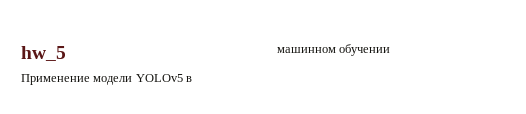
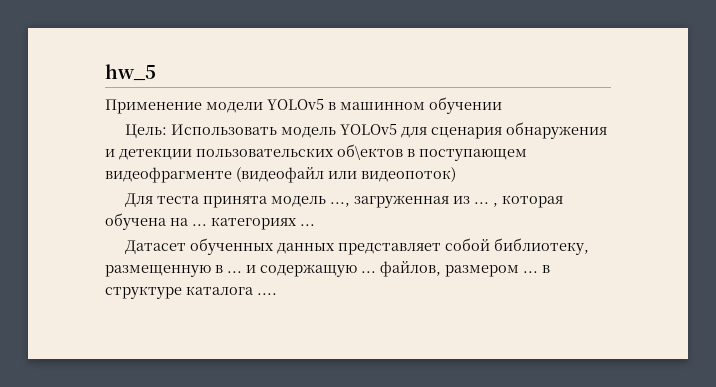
+ Цель: Использовать модель YOLOv5 для сценария обнаружения и детекции пользовательских об\ектов в поступающем видеофрагменте (видеофайл или видеопоток)
+ Для теста принята модель ..., загруженная из ... , которая обучена на ... категориях ...
+ Датасет обученных данных представляет собой библиотеку, размещенную в ... и содержащую ... файлов, размером ... в структуре каталога ....

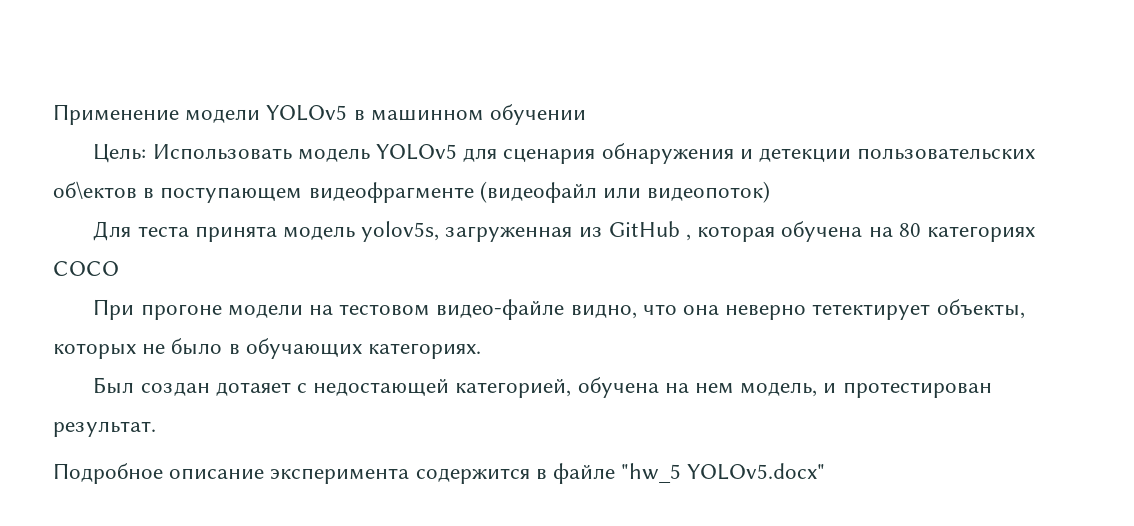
- hw_5
- Для теста принята модель ..., загруженная из ... , которая обучена на ... категориях ...
- Датасет обученных данных представляет собой библиотеку, размещенную в ... и содержащую ... файлов, размером ... в структуре каталога ....
+ Для теста принята модель yolov5s, загруженная из GitHub , которая обучена на 80 категориях COCO
+ При прогоне модели на тестовом видео-файле видно, что она неверно тетектирует объекты, которых не было в обучающих категориях.
+ Был создан дотаяет с недостающей категорией, обучена на нем модель, и протестирован результат.
+ Подробное описание эксперимента содержится в файле "hw_5 YOLOv5.docx"

